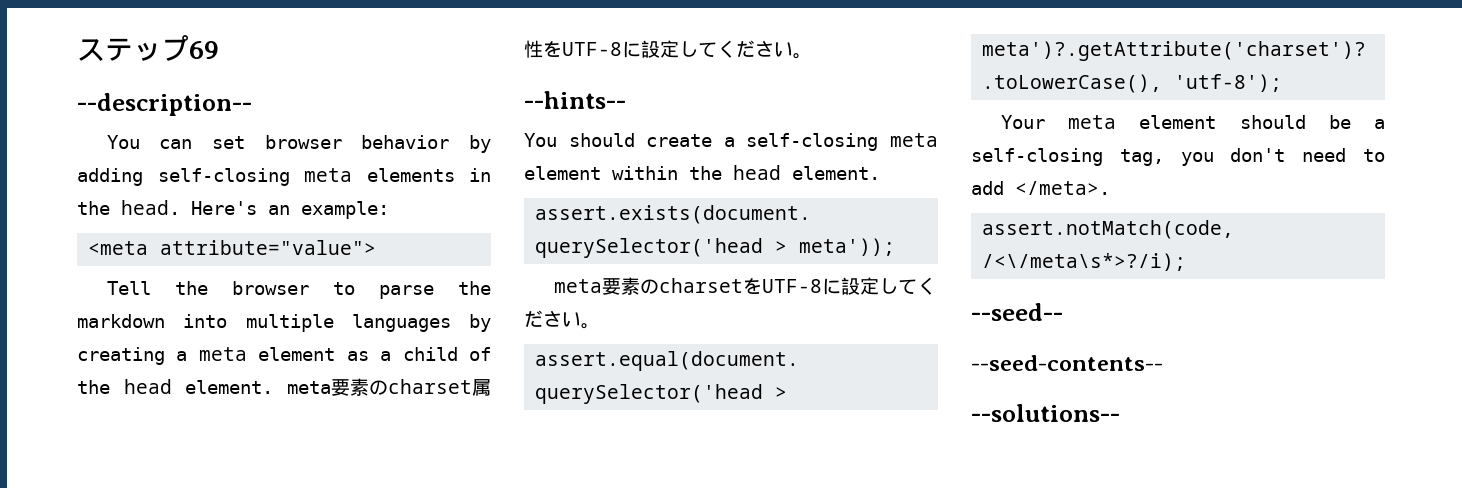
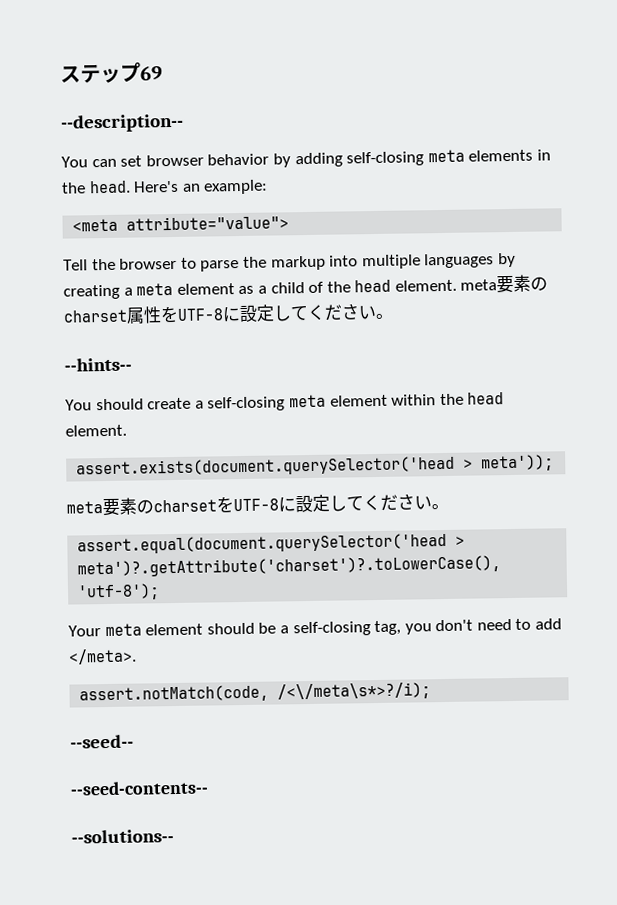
- Tell the browser to parse the markdown into multiple languages by creating a meta element as a child of the head element. meta要素のcharset属性をUTF-8に設定してください。
+ Tell the browser to parse the markup into multiple languages by creating a meta element as a child of the head element. meta要素のcharset属性をUTF-8に設定してください。

